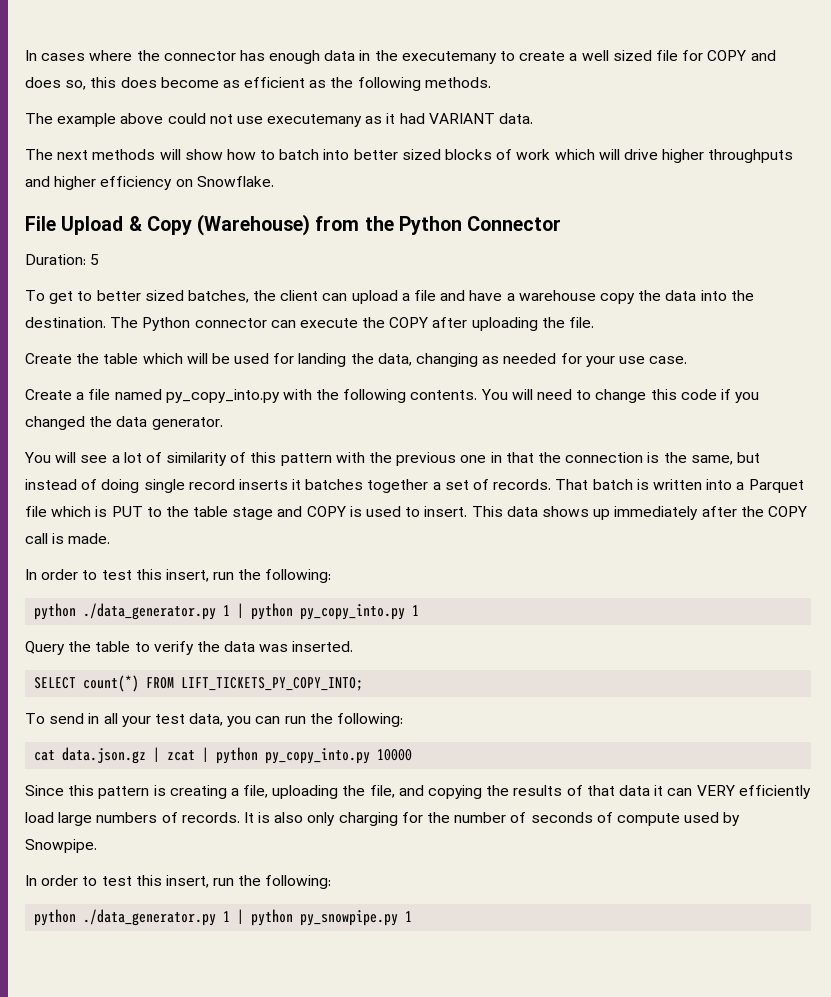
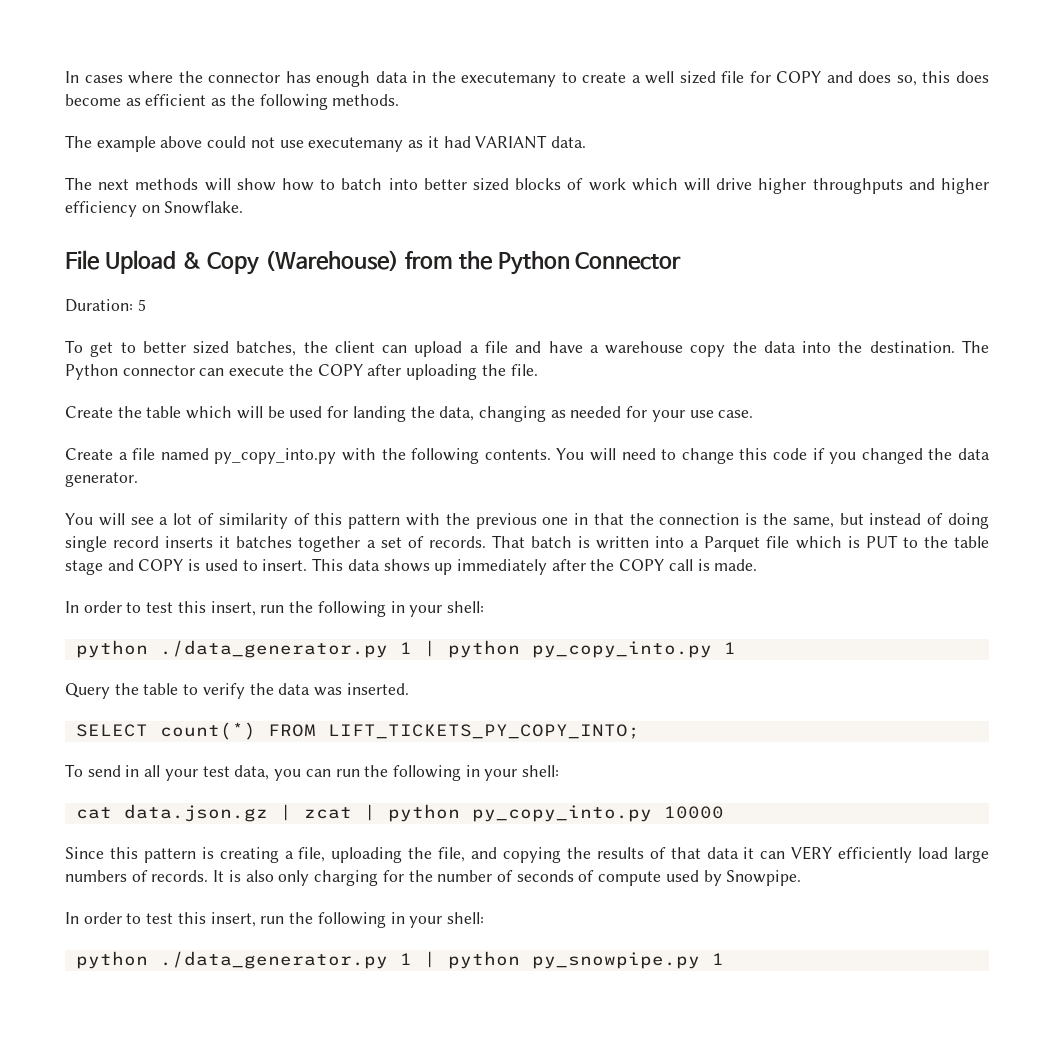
  This data shows up immediately after the COPY call is made.
- In order to test this insert, run the following:
+ In order to test this insert, run the following in your shell:
- To send in all your test data, you can run the following:
+ To send in all your test data, you can run the following in your shell:
  It is also only charging for the number of seconds of compute used by Snowpipe.
- In order to test this insert, run the following:
+ In order to test this insert, run the following in your shell:

